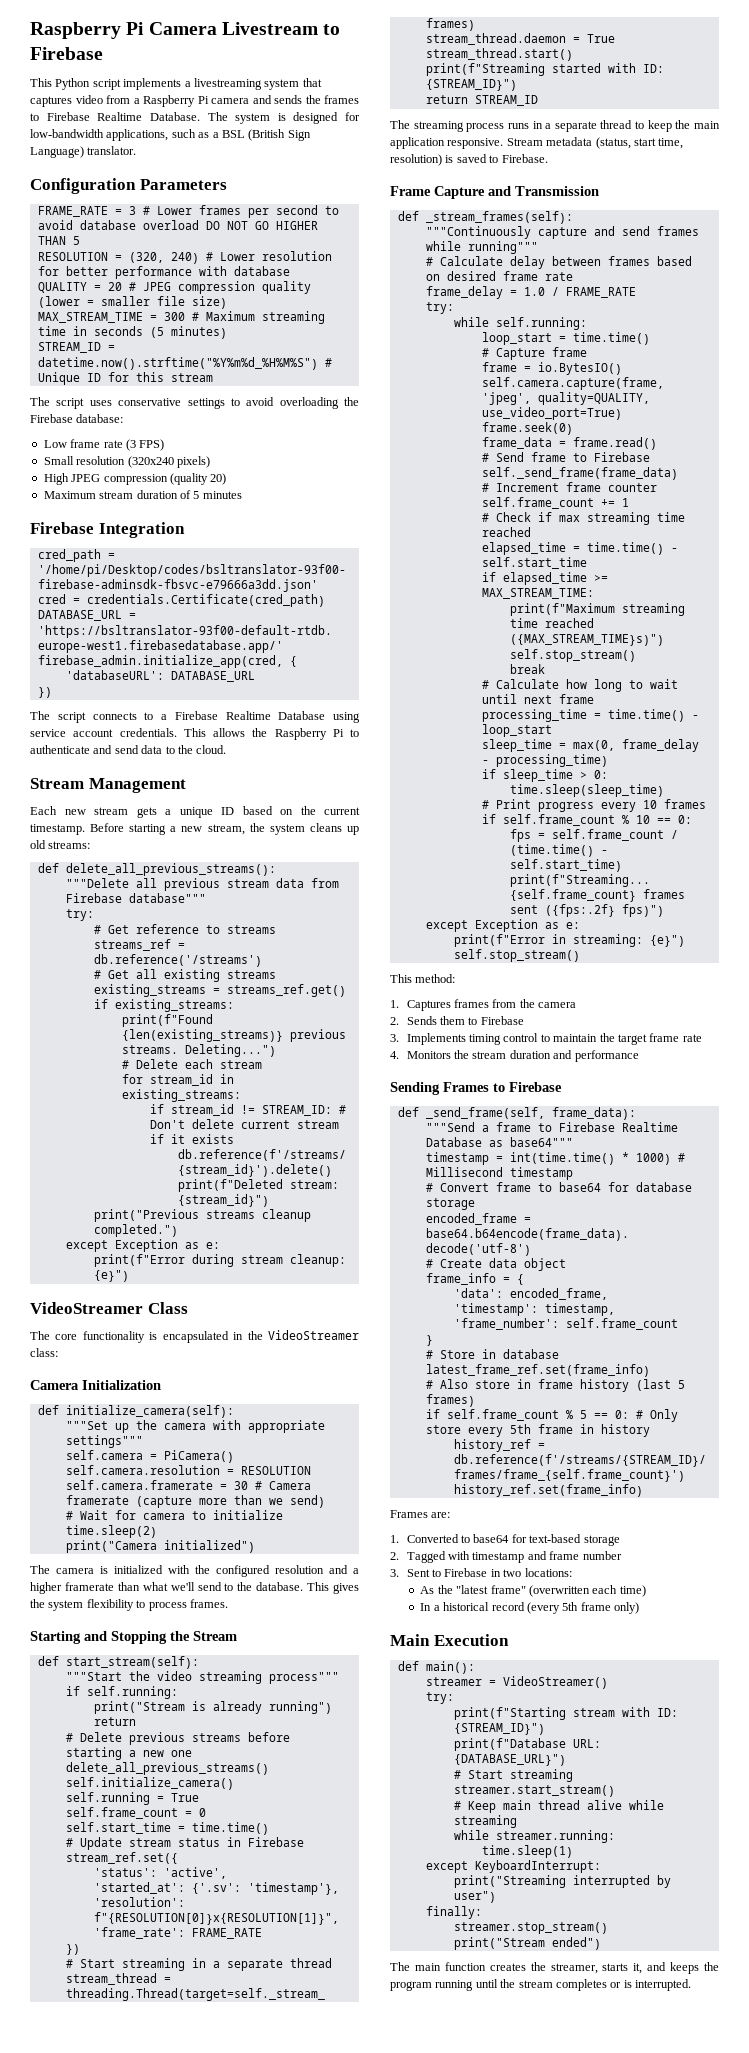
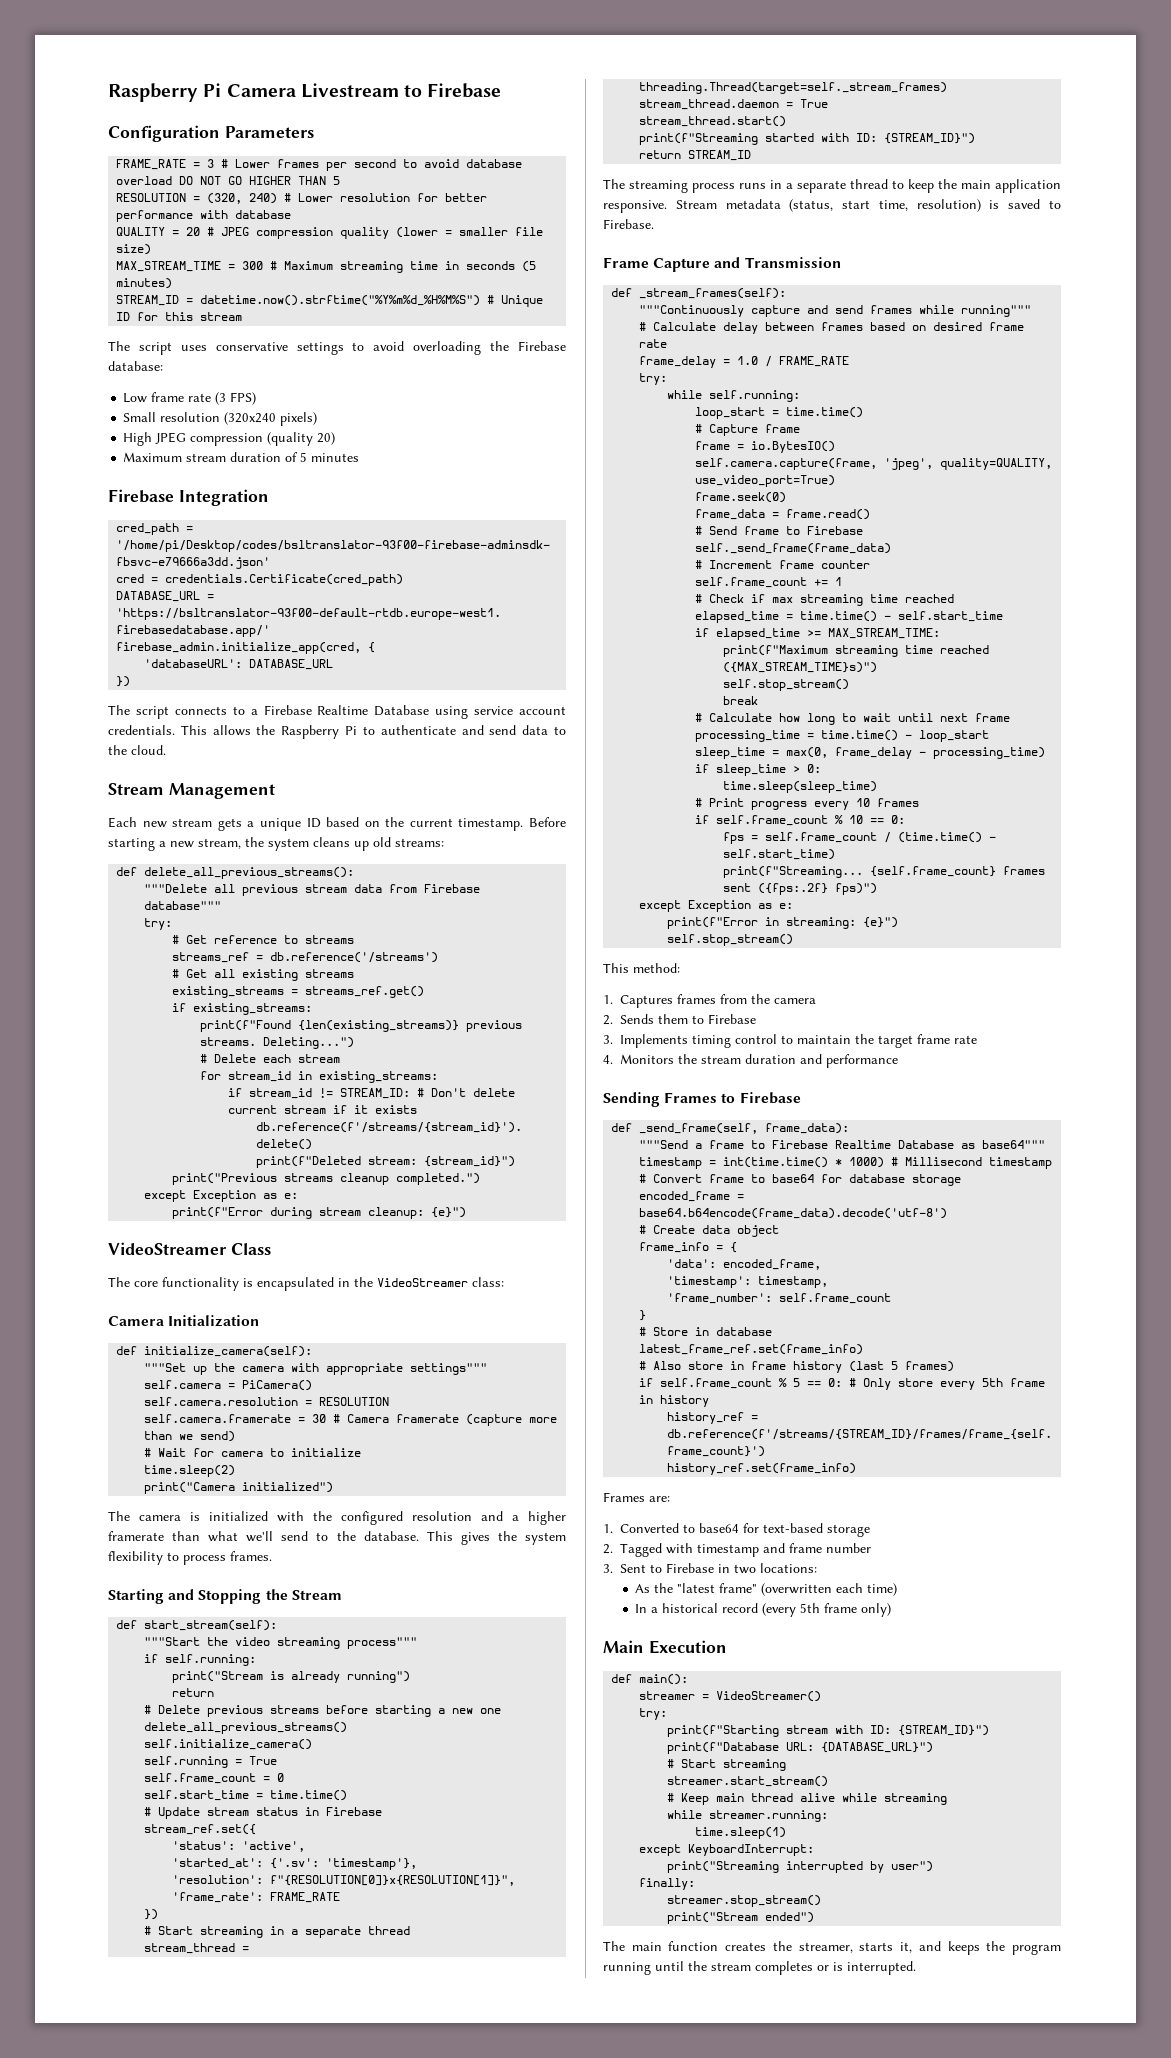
- This Python script implements a livestreaming system that captures video from a Raspberry Pi camera and sends the frames to Firebase Realtime Database. The system is designed for low-bandwidth applications, such as a BSL (British Sign Language) translator.

